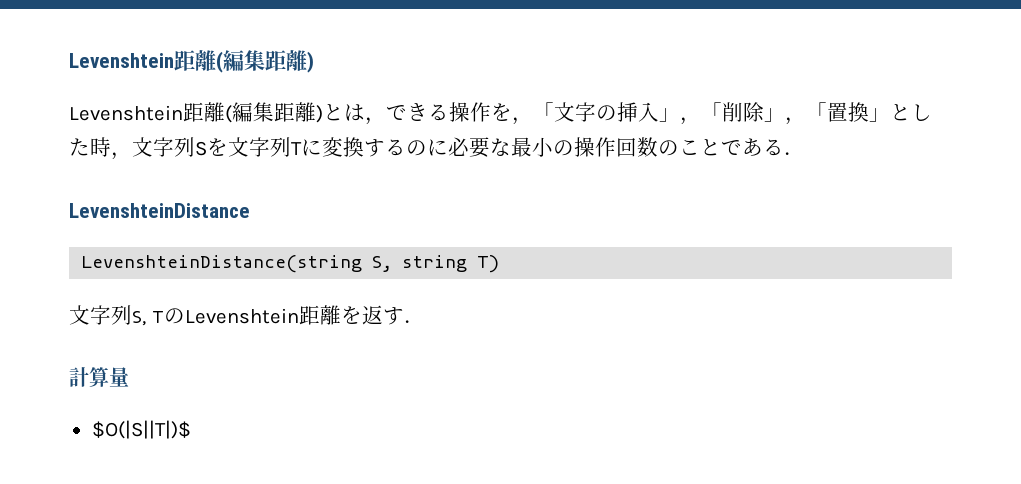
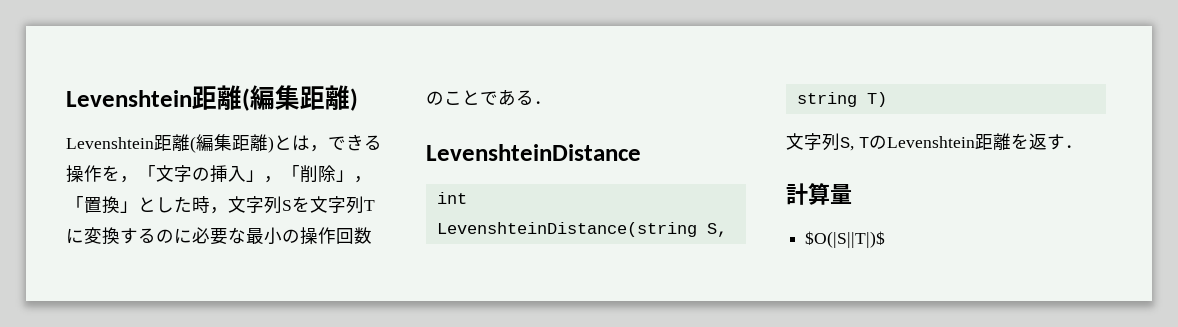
- LevenshteinDistance(string S, string T)
+ int LevenshteinDistance(string S, string T)

